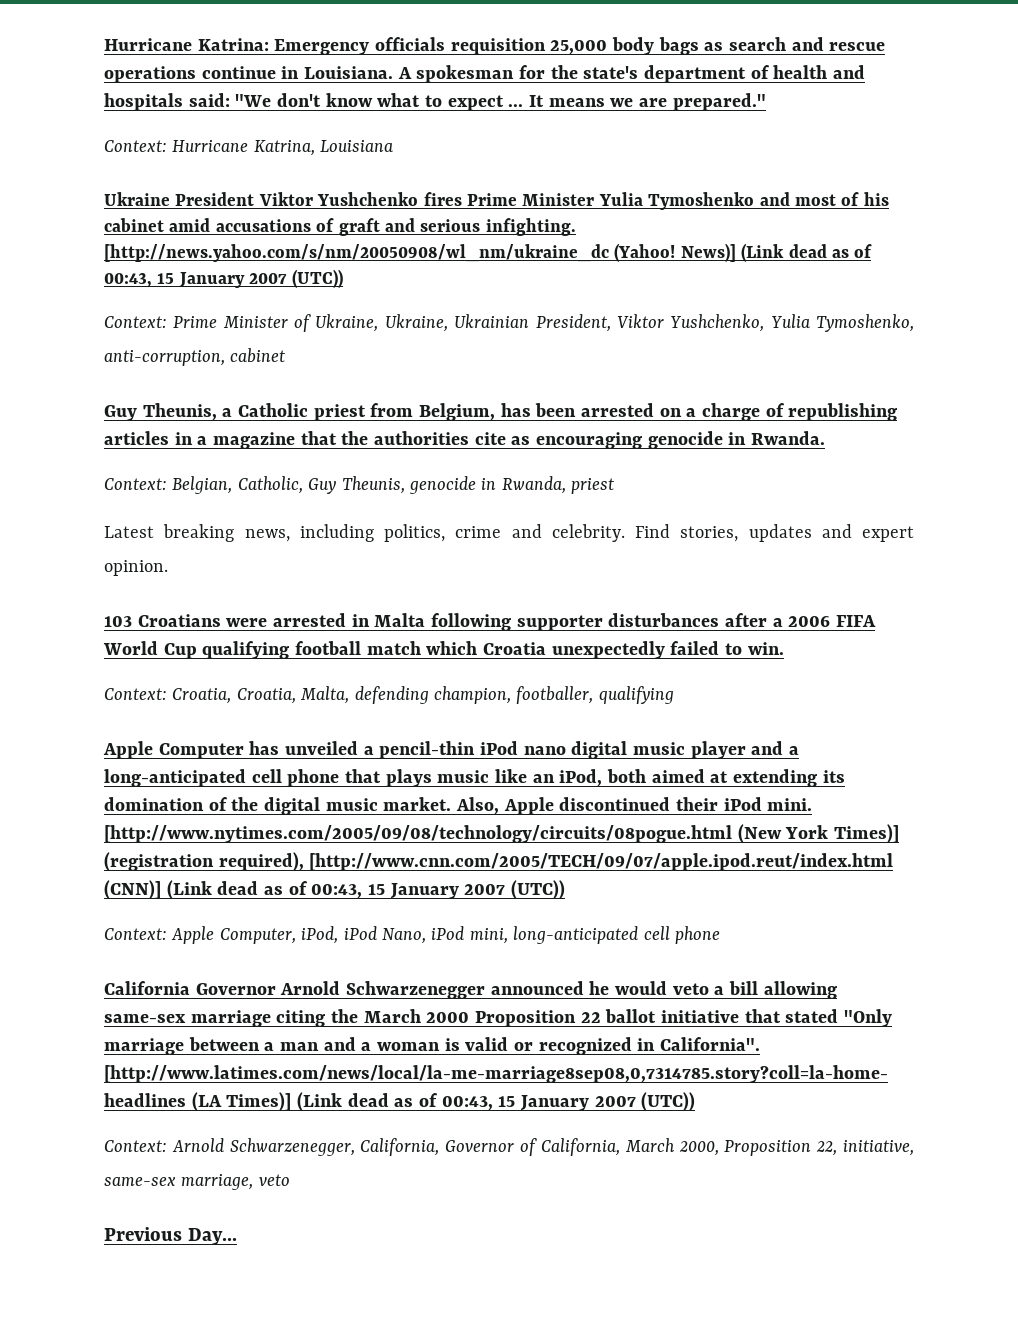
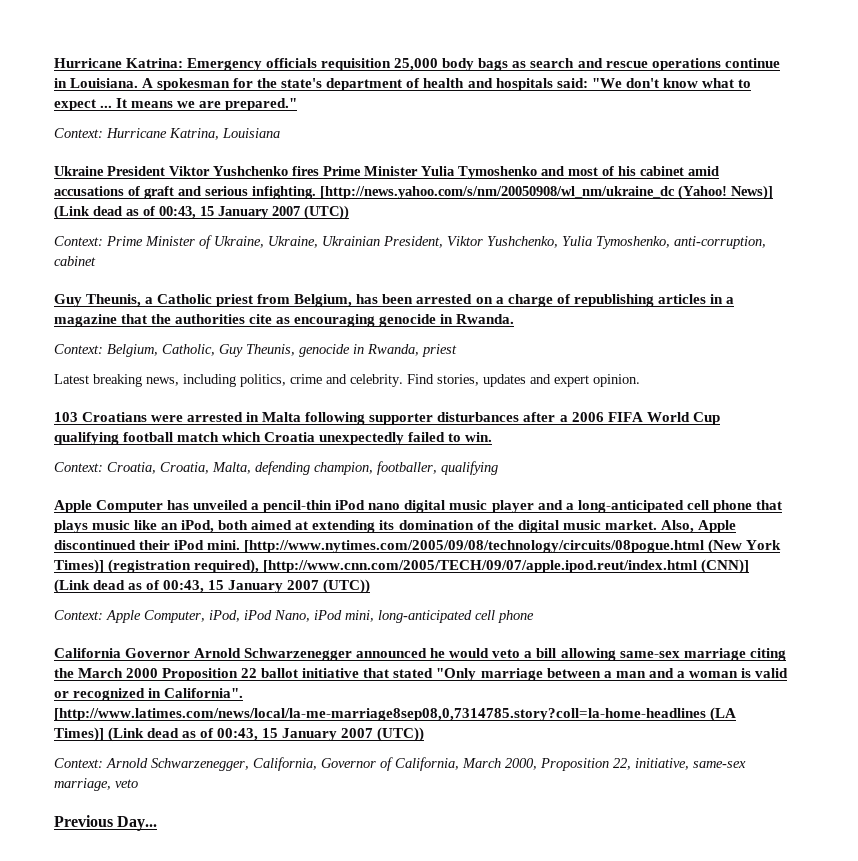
- Context: Belgian, Catholic, Guy Theunis, genocide in Rwanda, priest
+ Context: Belgium, Catholic, Guy Theunis, genocide in Rwanda, priest

